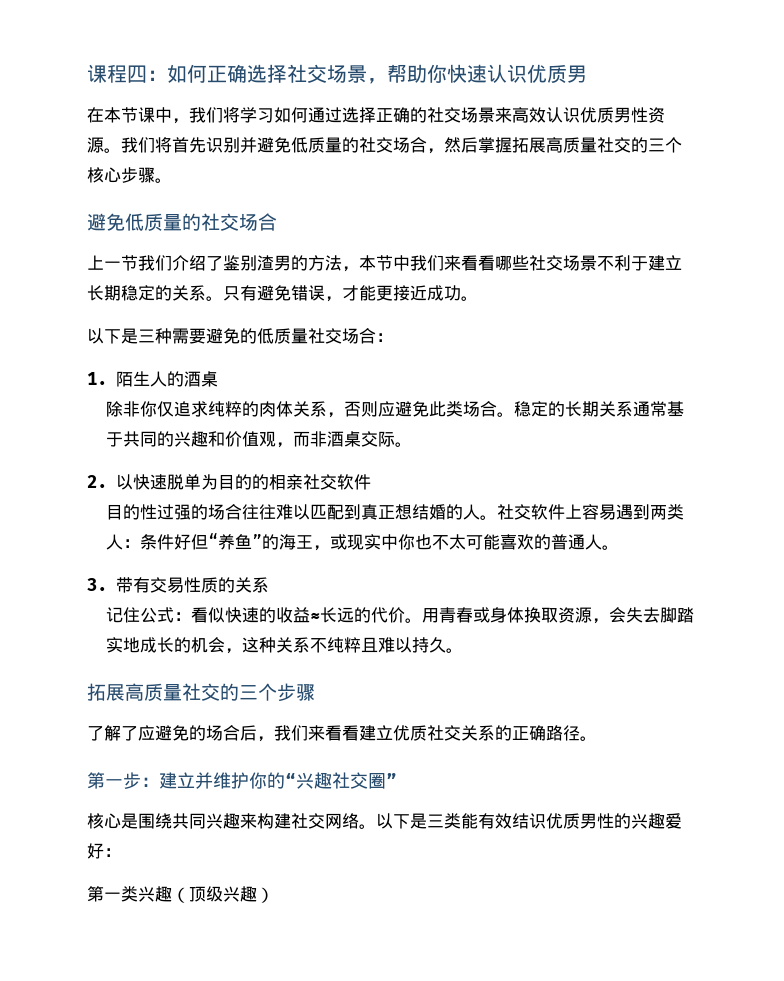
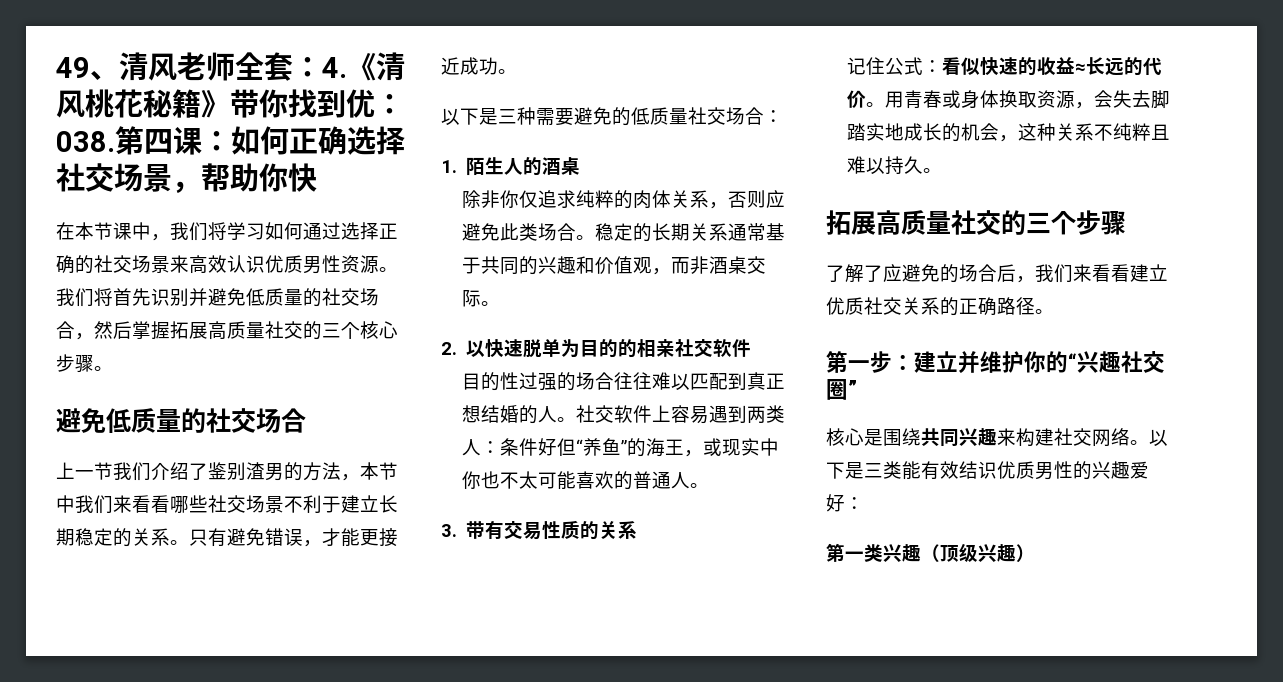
- 课程四：如何正确选择社交场景，帮助你快速认识优质男
+ 49、清风老师全套：4.《清风桃花秘籍》带你找到优：038.第四课：如何正确选择社交场景，帮助你快

